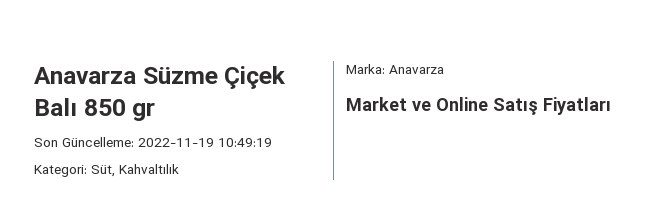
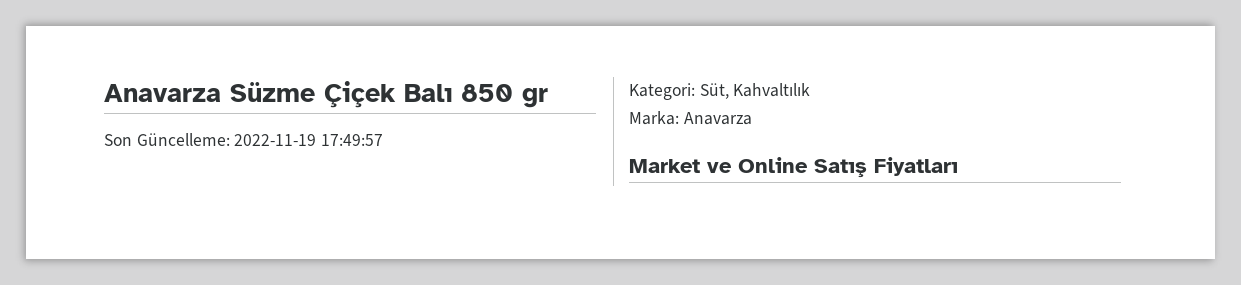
- Son Güncelleme: 2022-11-19 10:49:19
+ Son Güncelleme: 2022-11-19 17:49:57

